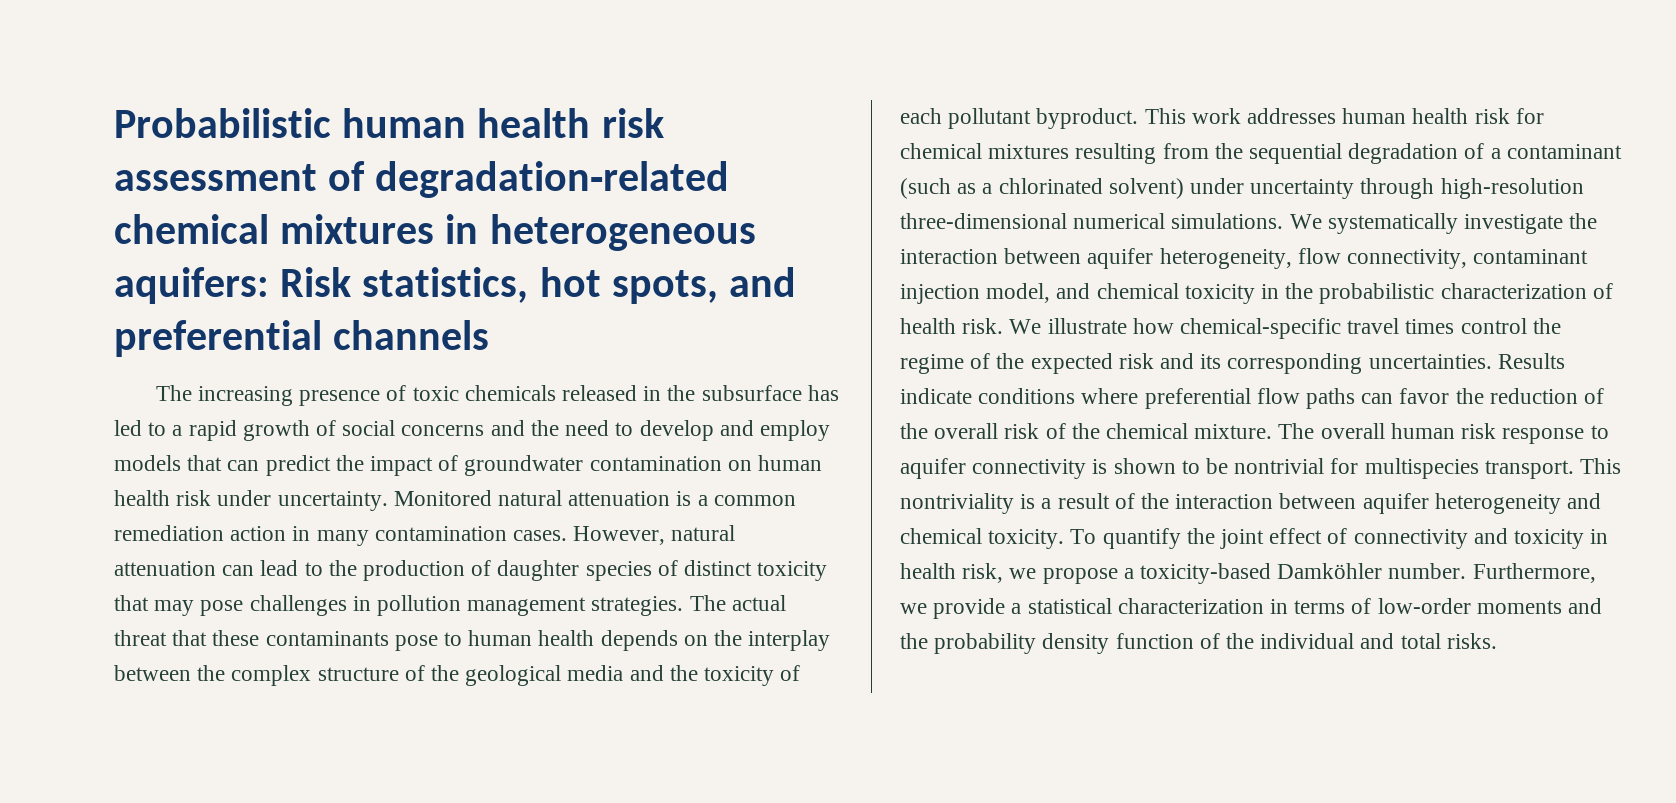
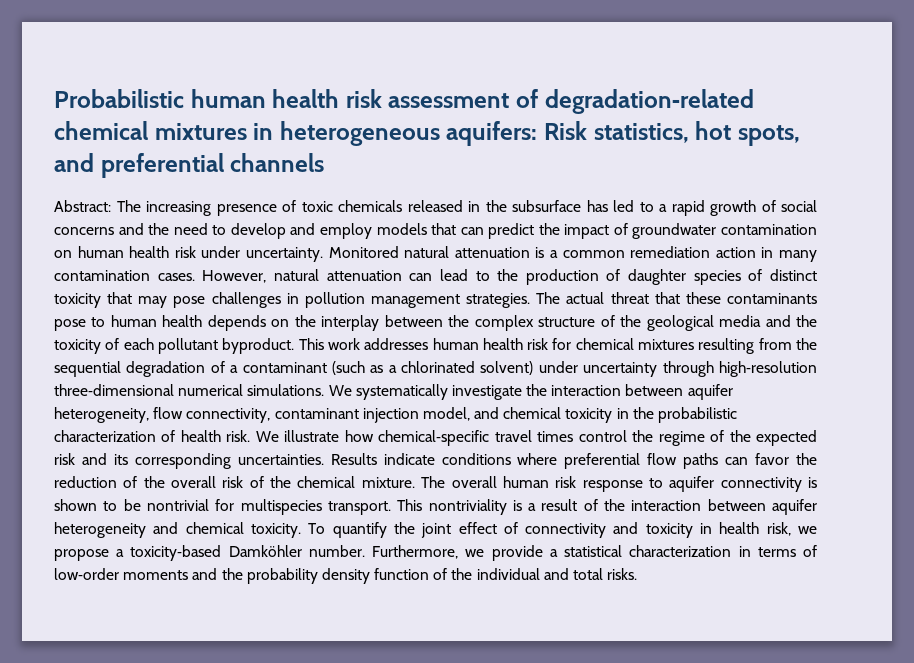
- The increasing presence of toxic chemicals released in the subsurface has led to a rapid growth of social concerns and the need to develop and employ models that can predict the impact of groundwater contamination on human health risk under uncertainty.
+ Abstract: The increasing presence of toxic chemicals released in the subsurface has led to a rapid growth of social concerns and the need to develop and employ models that can predict the impact of groundwater contamination on human health risk under uncertainty.

